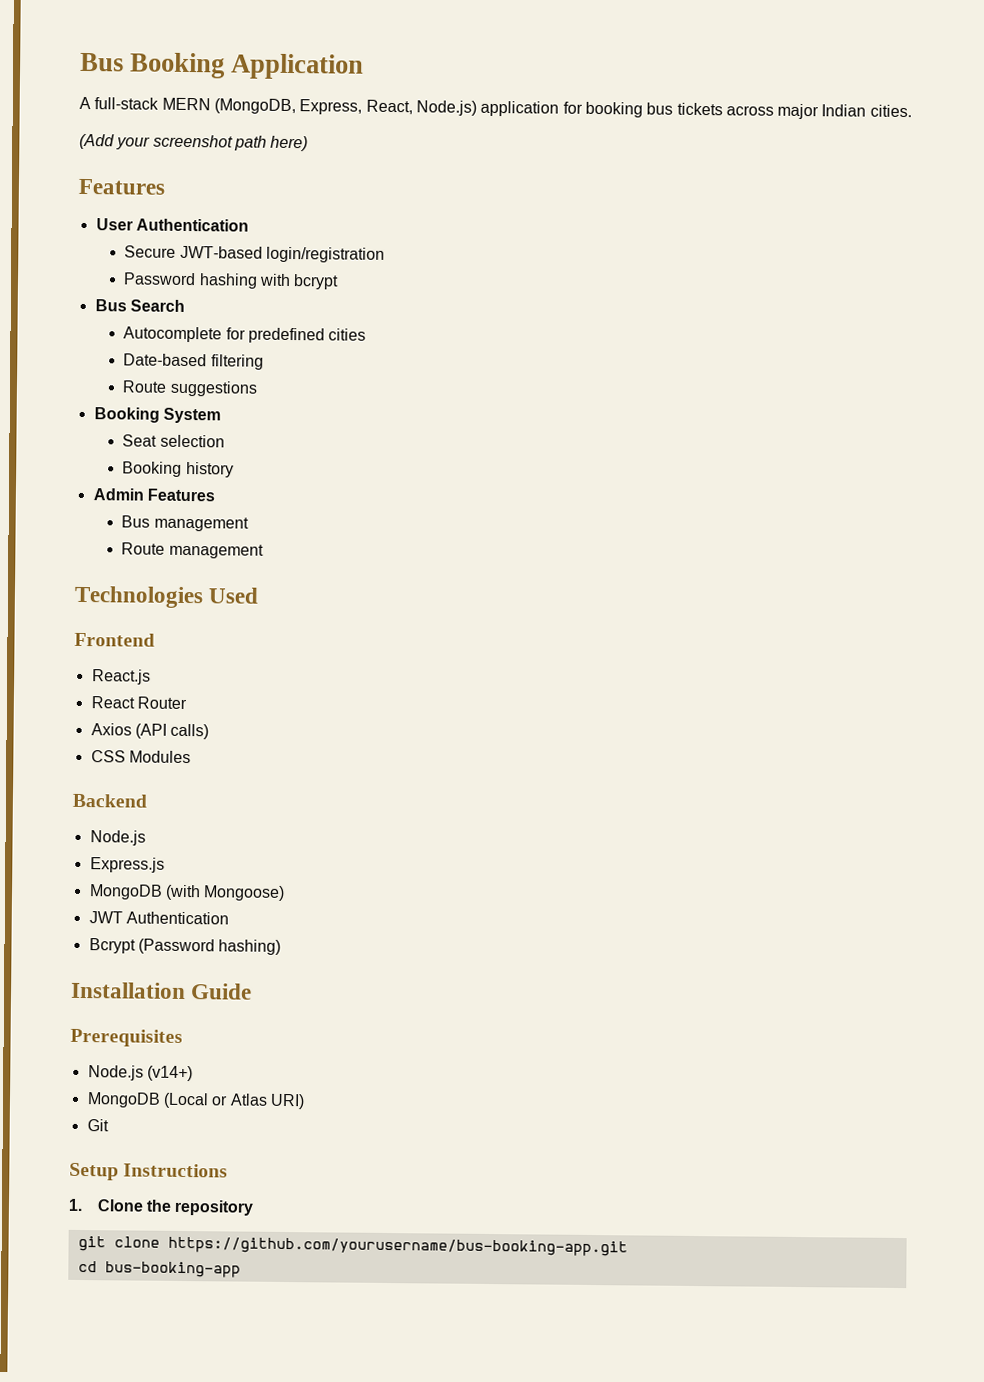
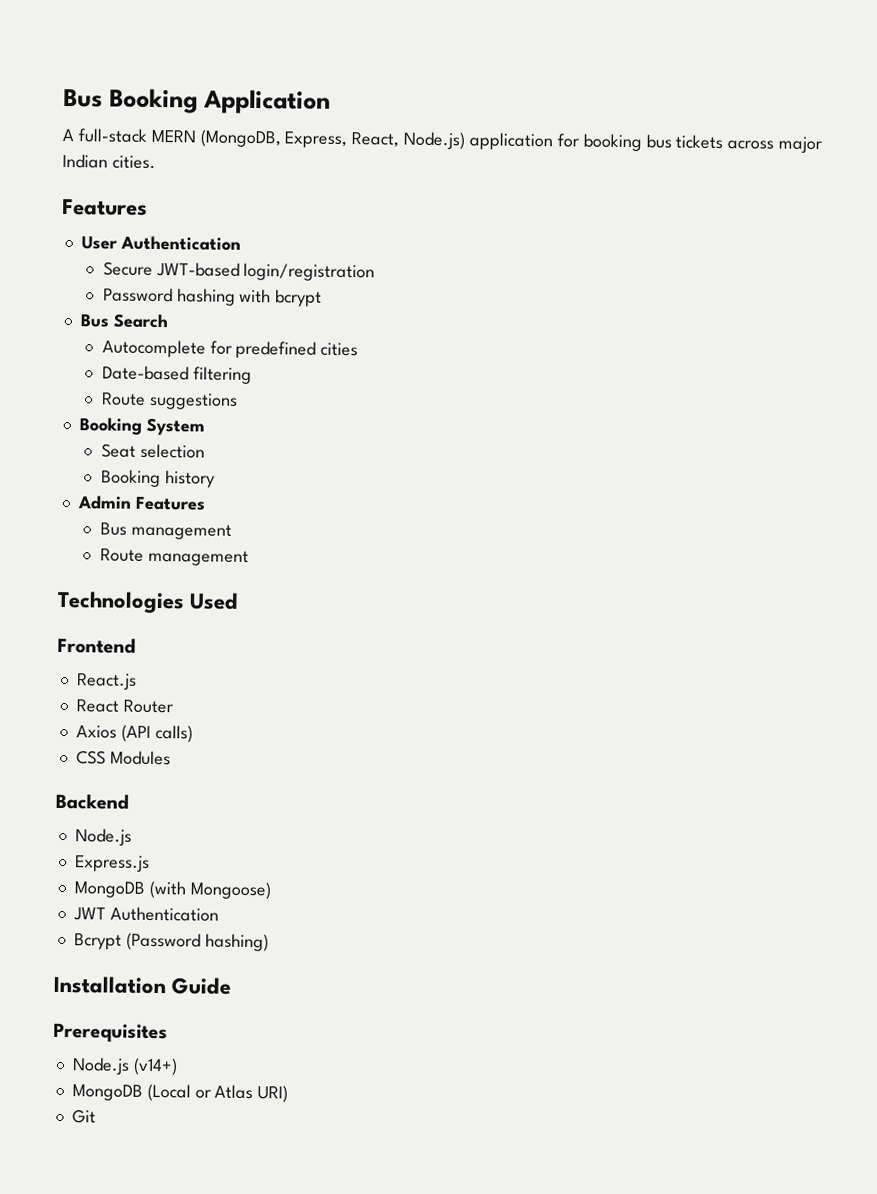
- (Add your screenshot path here)
- Setup Instructions
- 1. Clone the repository
- git clone https://github.com/yourusername/bus-booking-app.git
- cd bus-booking-app

